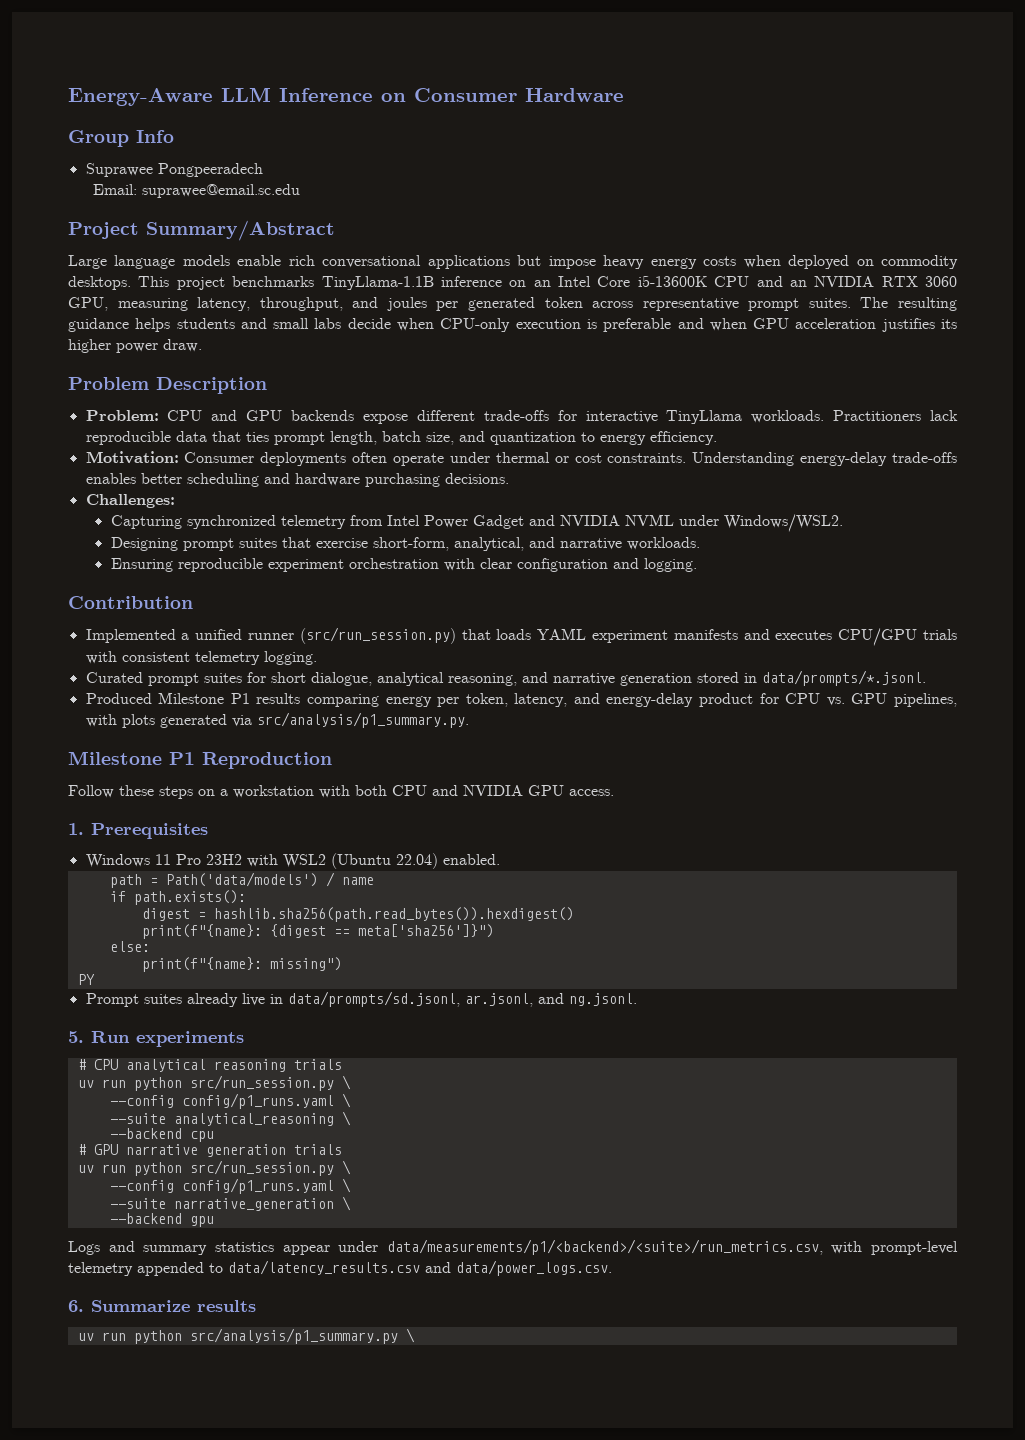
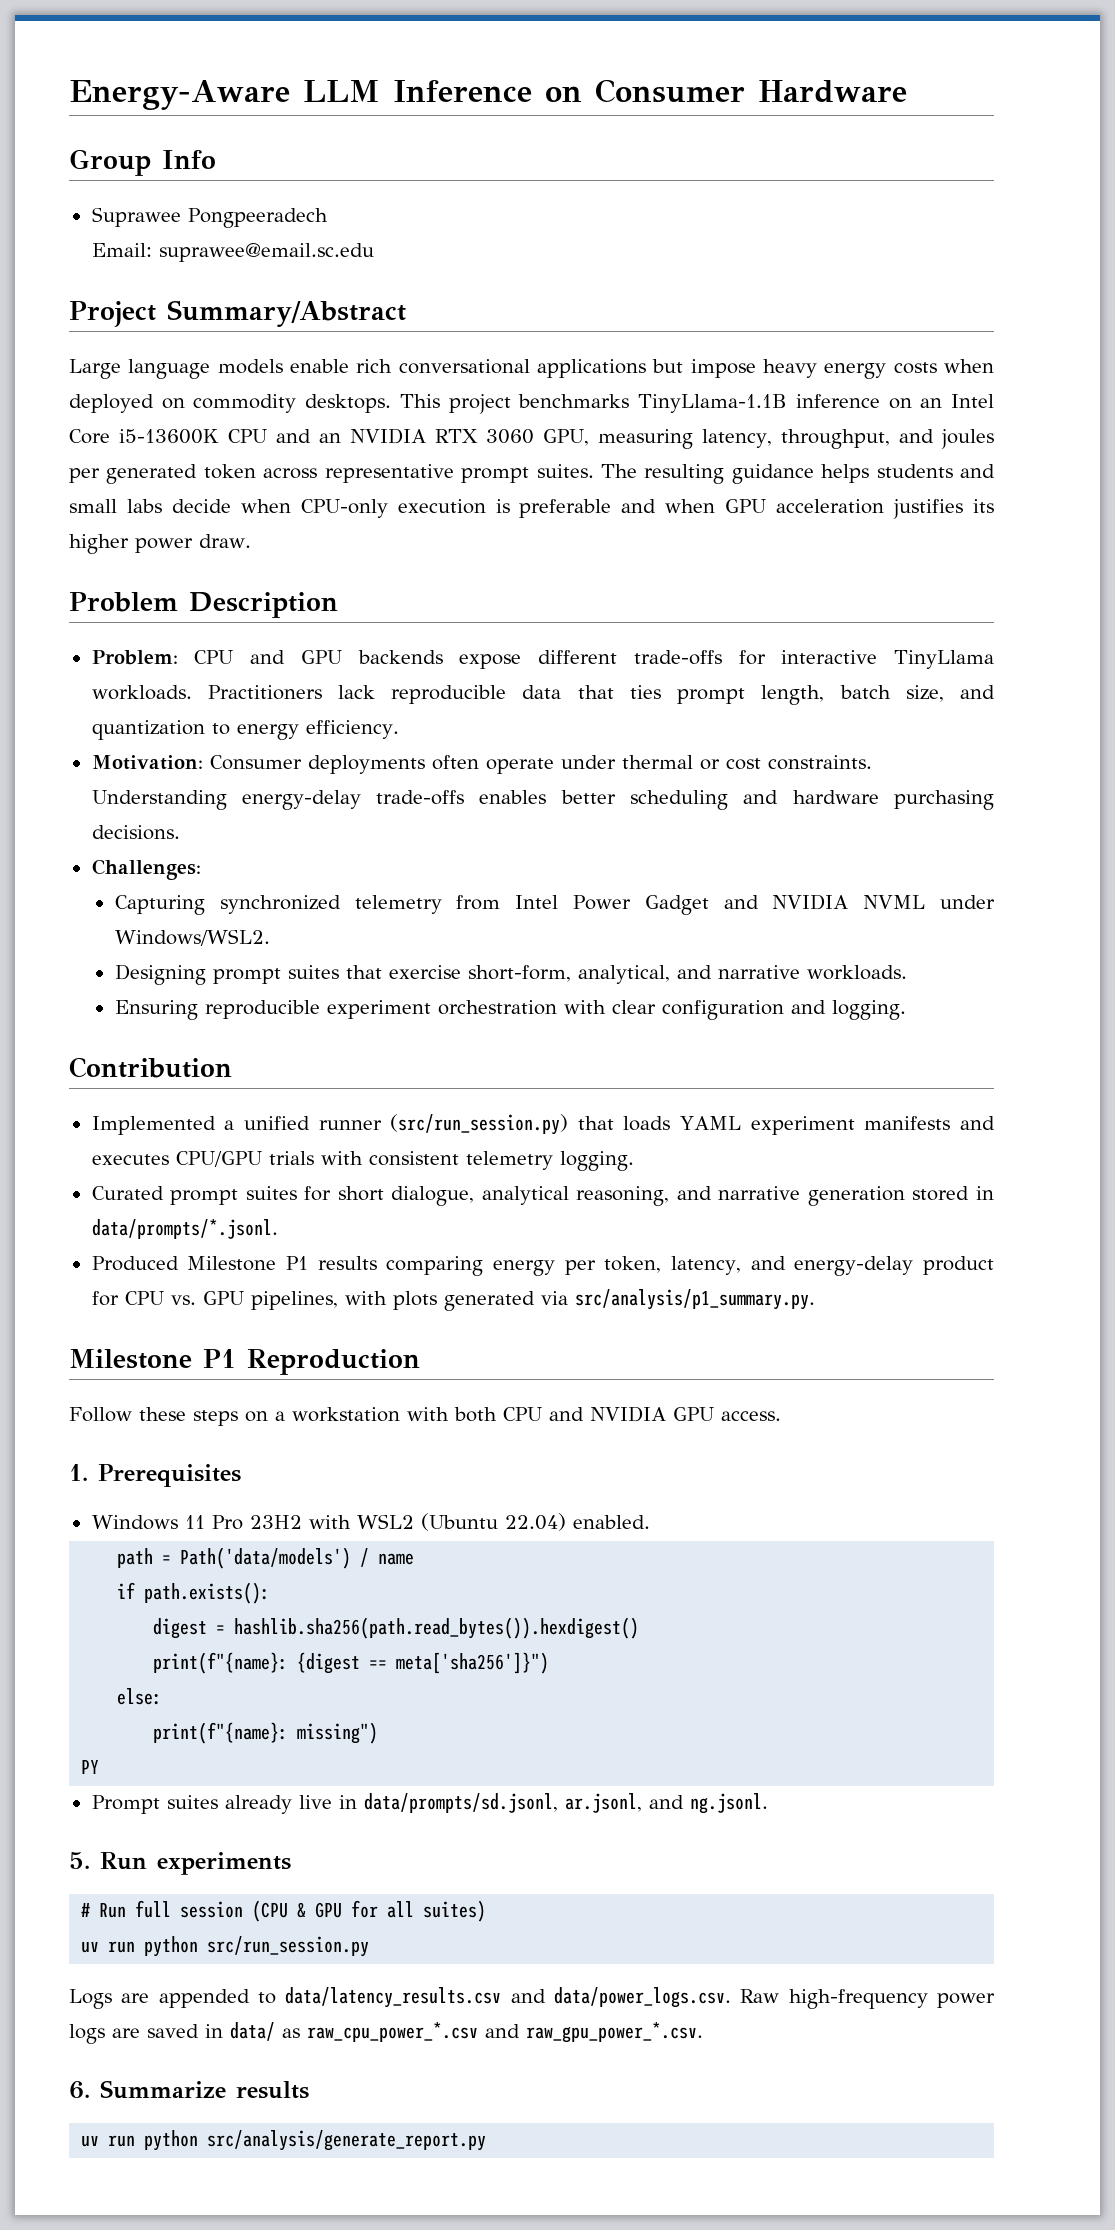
- # CPU analytical reasoning trials
- uv run python src/run_session.py \
- --config config/p1_runs.yaml \
- --suite analytical_reasoning \
- --backend cpu
- # GPU narrative generation trials
- uv run python src/run_session.py \
- --config config/p1_runs.yaml \
- --suite narrative_generation \
- --backend gpu
- Logs and summary statistics appear under data/measurements/p1/<backend>/<suite>/run_metrics.csv, with prompt-level telemetry appended to data/latency_results.csv and data/power_logs.csv.
+ # Run full session (CPU & GPU for all suites)
+ uv run python src/run_session.py
+ Logs are appended to data/latency_results.csv and data/power_logs.csv. Raw high-frequency power logs are saved in data/ as raw_cpu_power_*.csv and raw_gpu_power_*.csv.
- uv run python src/analysis/p1_summary.py \
+ uv run python src/analysis/generate_report.py

